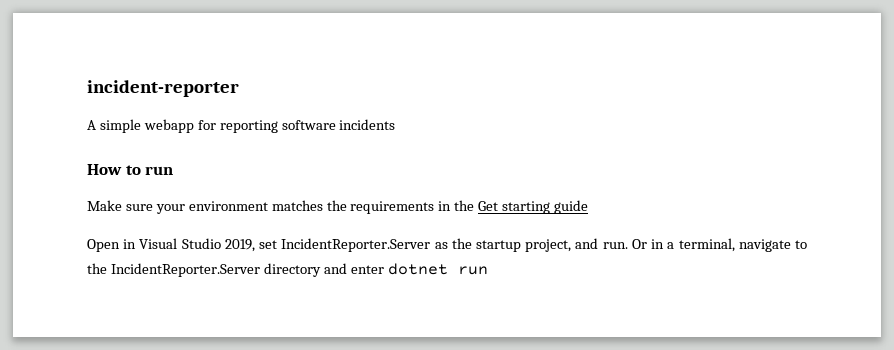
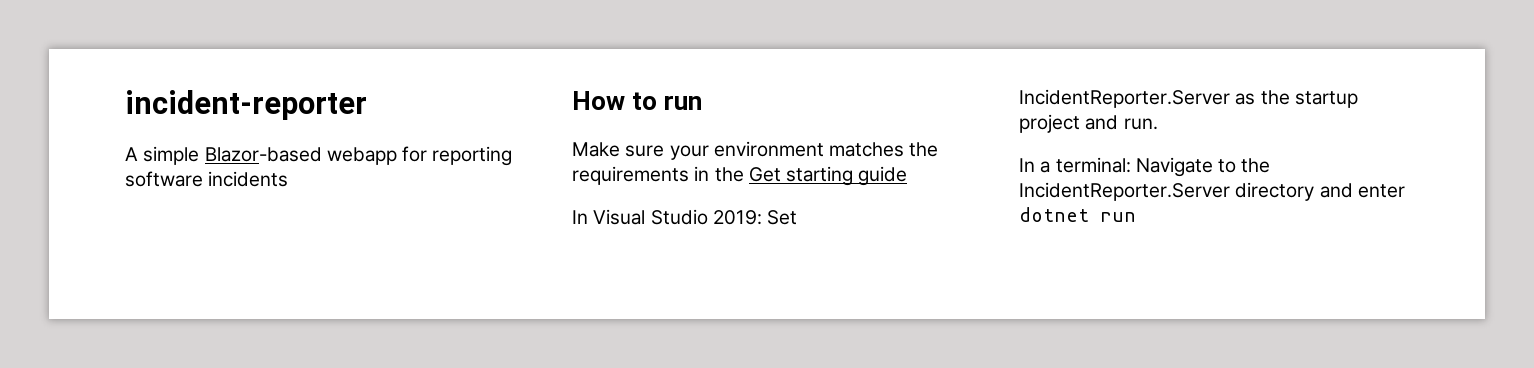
- A simple webapp for reporting software incidents
+ A simple Blazor-based webapp for reporting software incidents
- Open in Visual Studio 2019, set IncidentReporter.Server as the startup project, and run. Or in a terminal, navigate to the IncidentReporter.Server directory and enter dotnet run
+ In Visual Studio 2019: Set IncidentReporter.Server as the startup project and run.
+ In a terminal: Navigate to the IncidentReporter.Server directory and enter dotnet run

